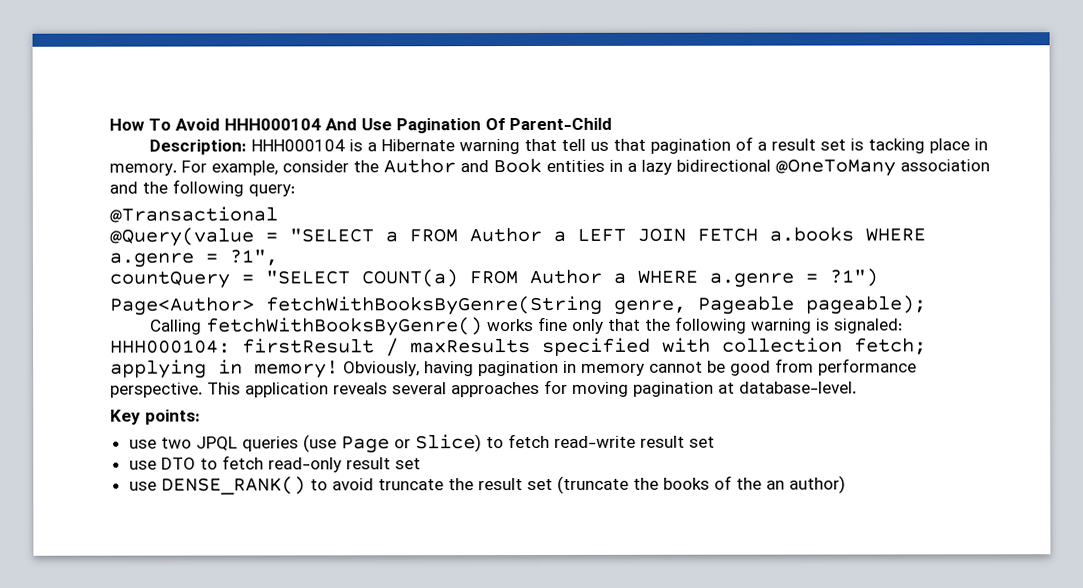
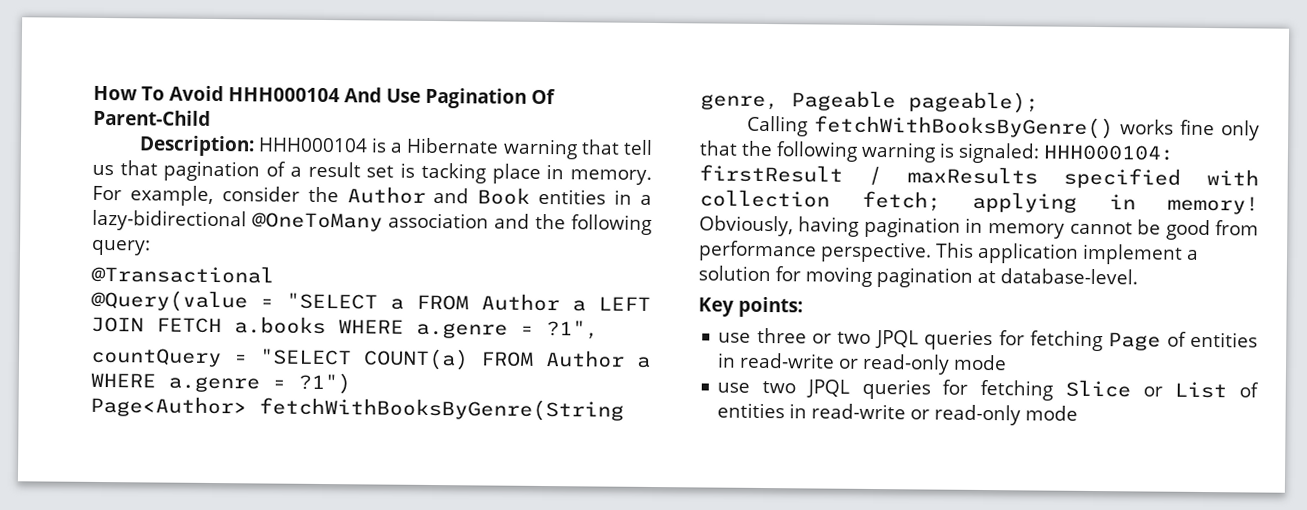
- For example, consider the Author and Book entities in a lazy bidirectional @OneToMany association and the following query:
+ For example, consider the Author and Book entities in a lazy-bidirectional @OneToMany association and the following query:
- This application reveals several approaches for moving pagination at database-level.
+ This application implement a solution for moving pagination at database-level.
- use two JPQL queries (use Page or Slice) to fetch read-write result set
- use DTO to fetch read-only result set
- use DENSE_RANK() to avoid truncate the result set (truncate the books of the an author)
+ use three or two JPQL queries for fetching Page of entities in read-write or read-only mode
+ use two JPQL queries for fetching Slice or List of entities in read-write or read-only mode

